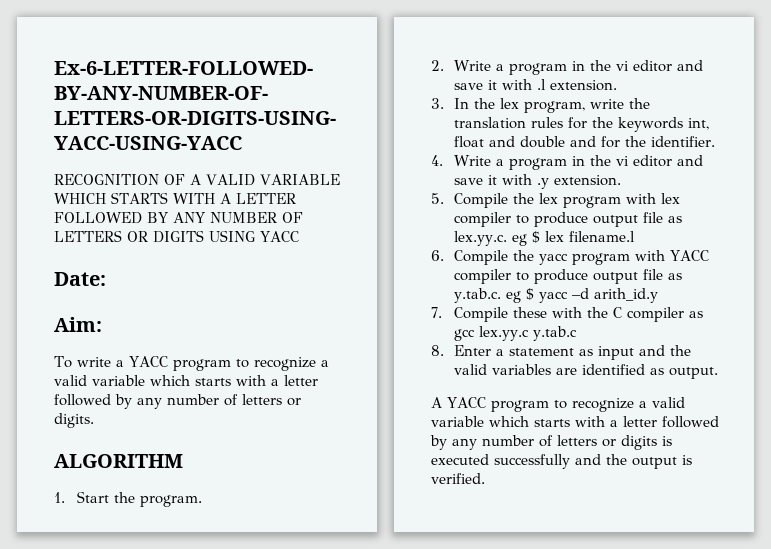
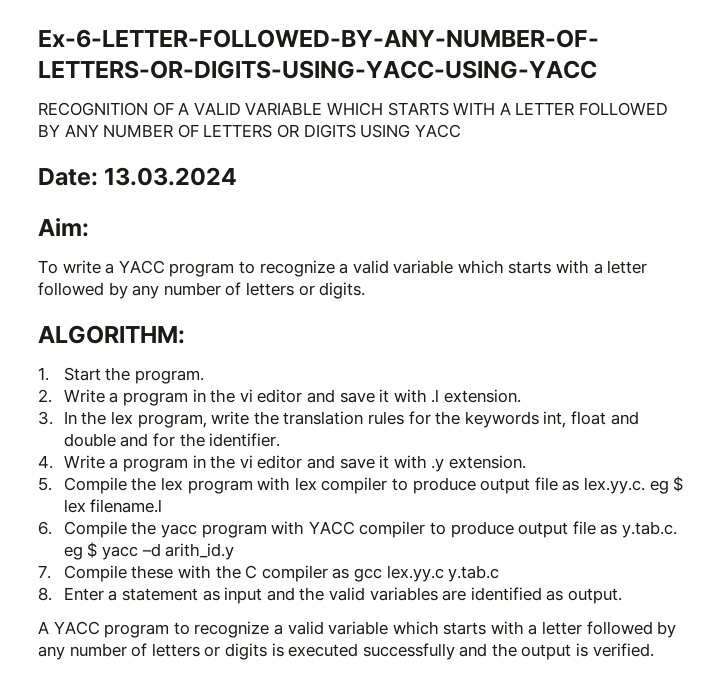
- Date:
+ Date: 13.03.2024
- ALGORITHM
+ ALGORITHM:

